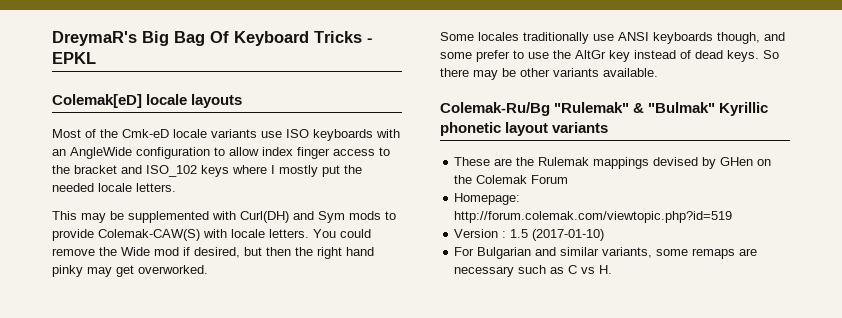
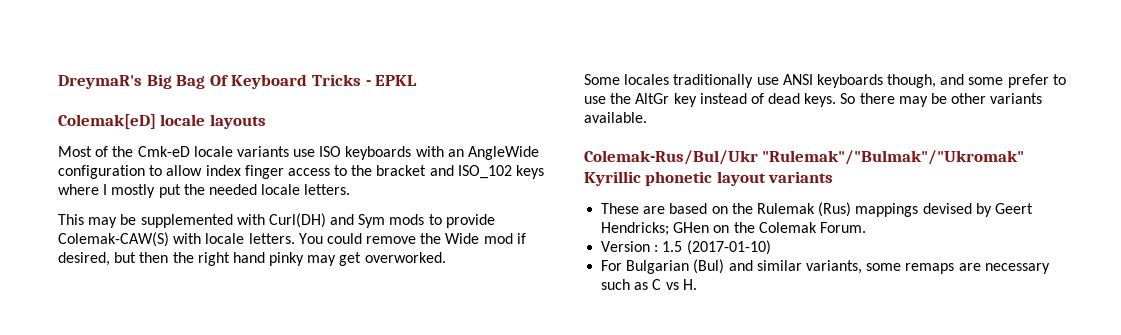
- Colemak-Ru/Bg "Rulemak" & "Bulmak" Kyrillic phonetic layout variants
+ Colemak-Rus/Bul/Ukr "Rulemak"/"Bulmak"/"Ukromak" Kyrillic phonetic layout variants
- These are the Rulemak mappings devised by GHen on the Colemak Forum
- Homepage: http://forum.colemak.com/viewtopic.php?id=519
+ These are based on the Rulemak (Rus) mappings devised by Geert Hendricks; GHen on the Colemak Forum.
- For Bulgarian and similar variants, some remaps are necessary such as C vs H.
+ For Bulgarian (Bul) and similar variants, some remaps are necessary such as C vs H.

